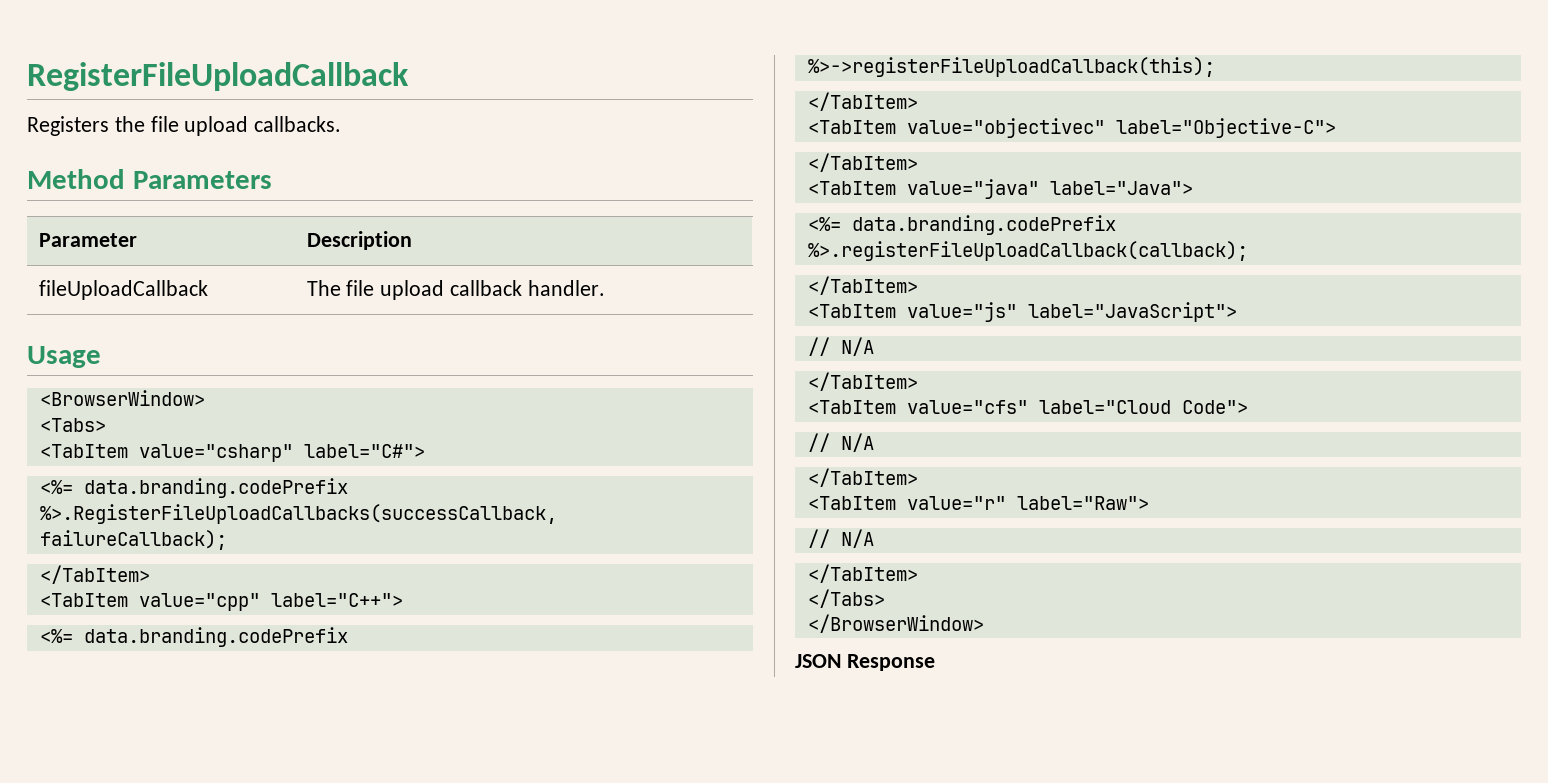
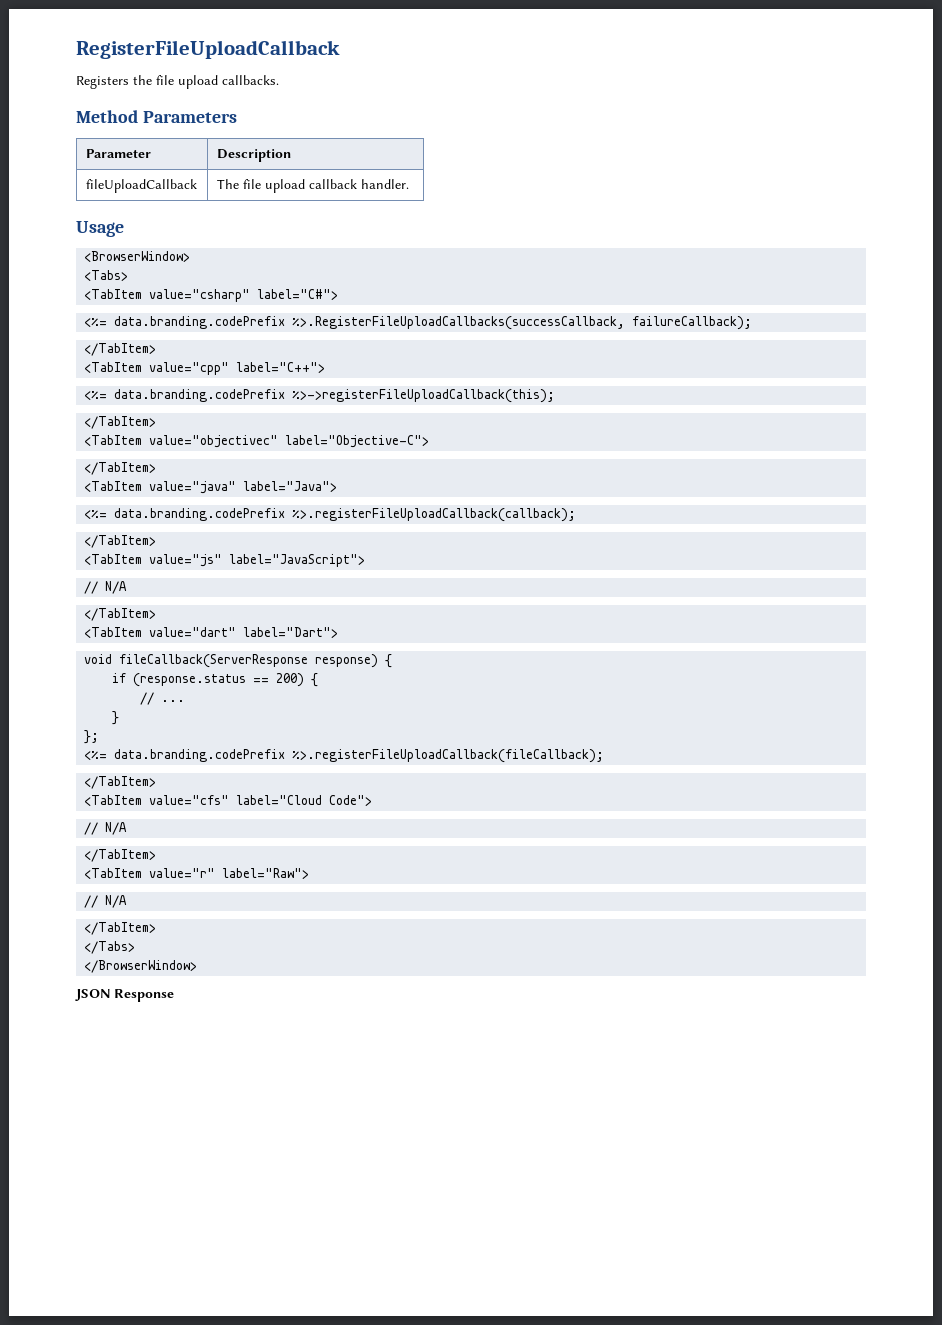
+ <TabItem value="dart" label="Dart">
+ void fileCallback(ServerResponse response) {
+ if (response.status == 200) {
+ // ...
+ }
+ };
+ <%= data.branding.codePrefix %>.registerFileUploadCallback(fileCallback);
+ </TabItem>

